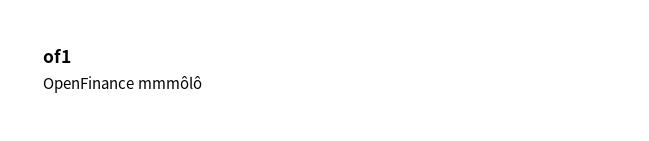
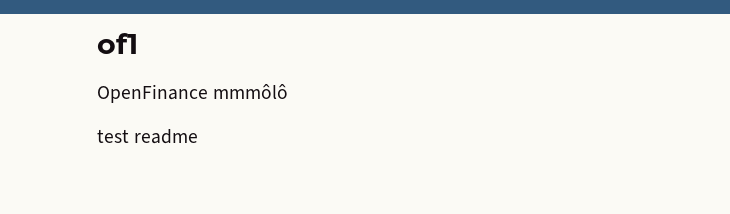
+ test readme

